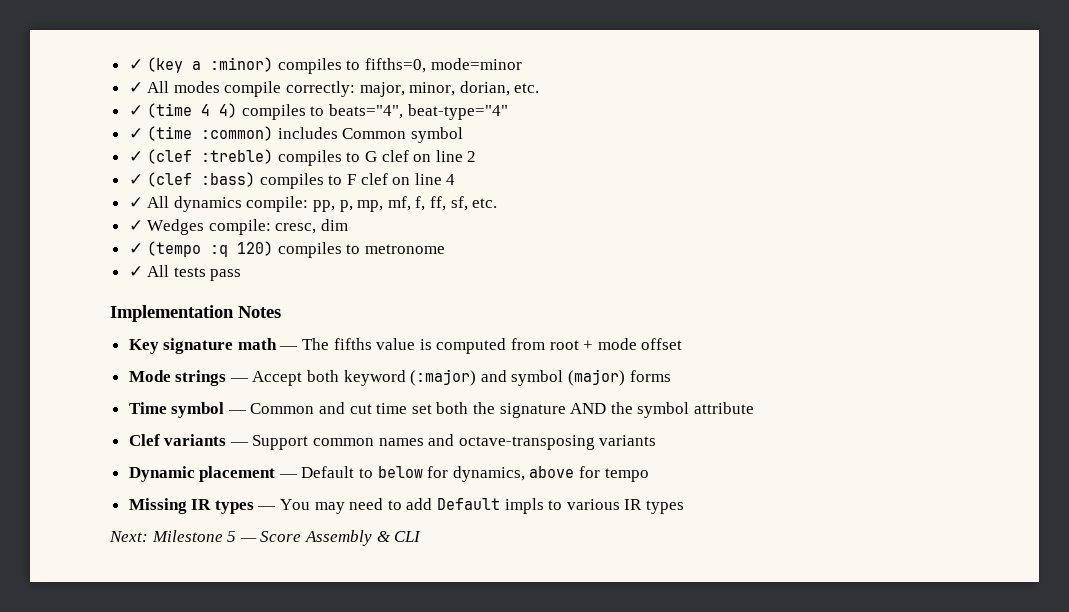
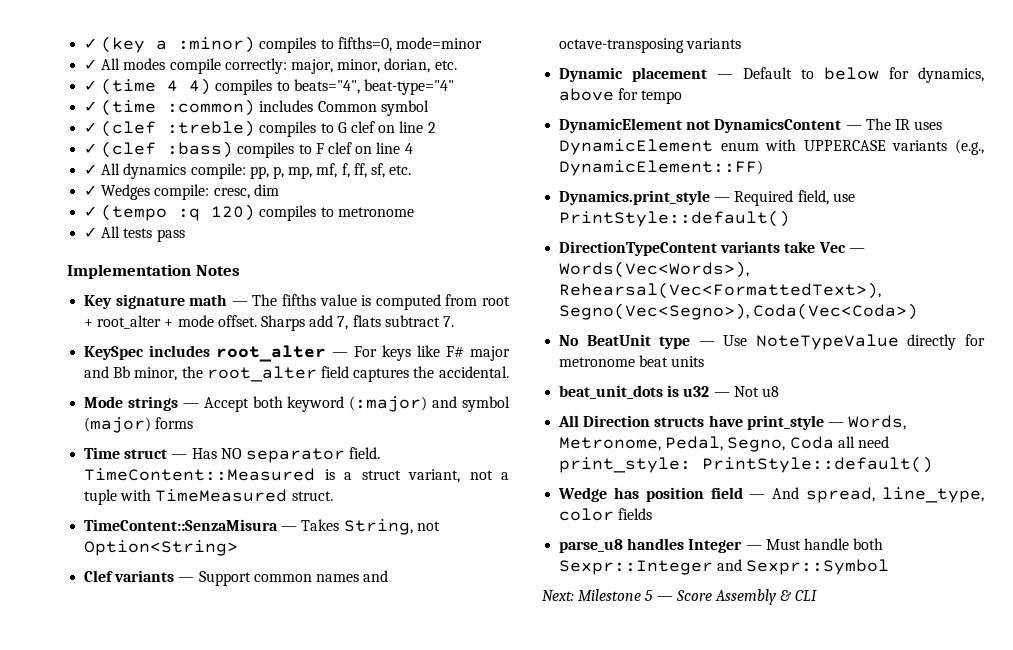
- Key signature math — The fifths value is computed from root + mode offset
+ Key signature math — The fifths value is computed from root + root_alter + mode offset. Sharps add 7, flats subtract 7.
+ KeySpec includes root_alter — For keys like F# major and Bb minor, the root_alter field captures the accidental.
- Time symbol — Common and cut time set both the signature AND the symbol attribute
+ Time struct — Has NO separator field. TimeContent::Measured is a struct variant, not a tuple with TimeMeasured struct.
+ TimeContent::SenzaMisura — Takes String, not Option<String>
- Missing IR types — You may need to add Default impls to various IR types
+ DynamicElement not DynamicsContent — The IR uses DynamicElement enum with UPPERCASE variants (e.g., DynamicElement::FF)
+ Dynamics.print_style — Required field, use PrintStyle::default()
+ DirectionTypeContent variants take Vec — Words(Vec<Words>), Rehearsal(Vec<FormattedText>), Segno(Vec<Segno>), Coda(Vec<Coda>)
+ No BeatUnit type — Use NoteTypeValue directly for metronome beat units
+ beat_unit_dots is u32 — Not u8
+ All Direction structs have print_style — Words, Metronome, Pedal, Segno, Coda all need print_style: PrintStyle::default()
+ Wedge has position field — And spread, line_type, color fields
+ parse_u8 handles Integer — Must handle both Sexpr::Integer and Sexpr::Symbol

